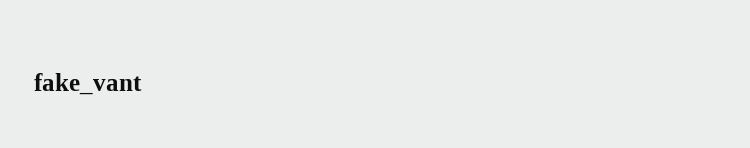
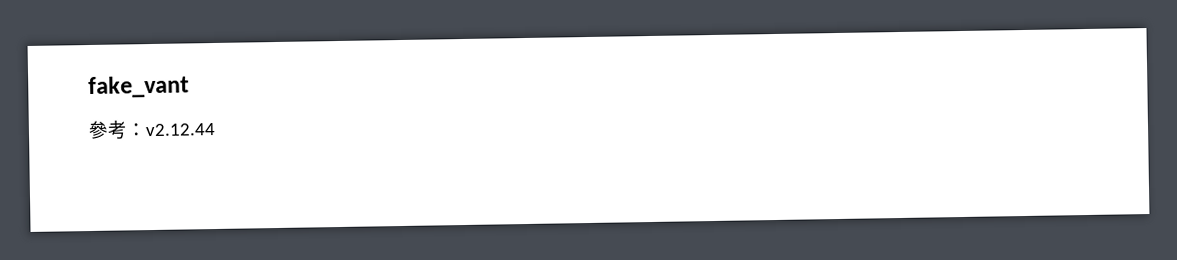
+ 參考：v2.12.44

